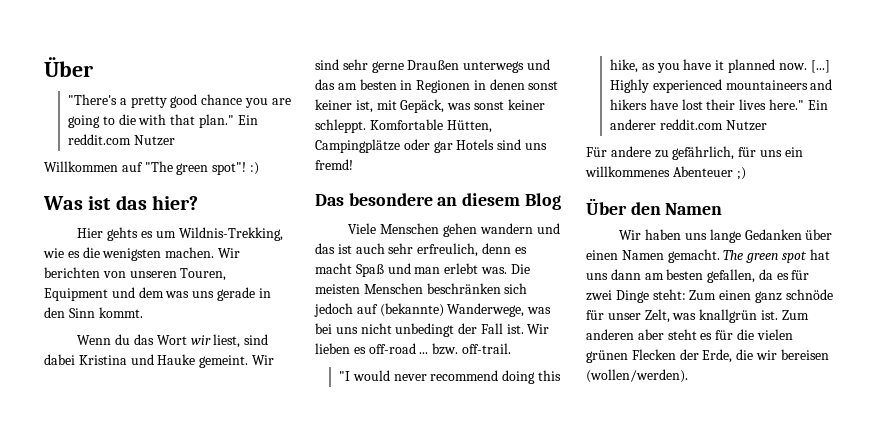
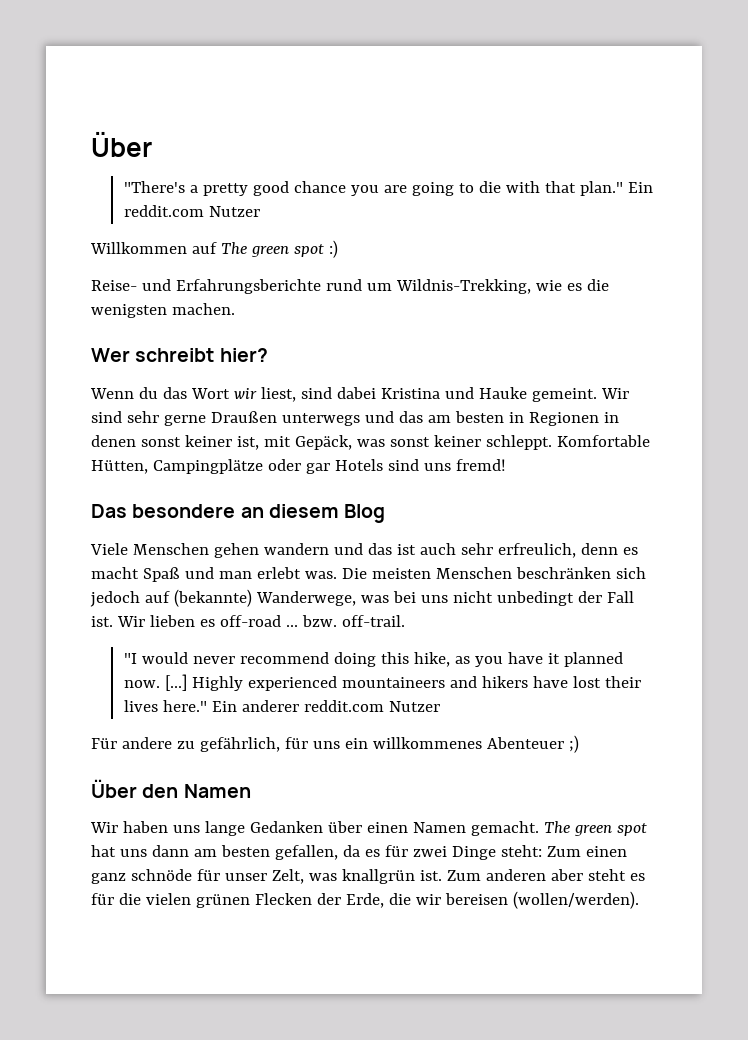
- Willkommen auf "The green spot"! :)
- Was ist das hier?
- Hier gehts es um Wildnis-Trekking, wie es die wenigsten machen. Wir berichten von unseren Touren, Equipment und dem was uns gerade in den Sinn kommt.
+ Willkommen auf The green spot :)
+ Reise- und Erfahrungsberichte rund um Wildnis-Trekking, wie es die wenigsten machen.
+ Wer schreibt hier?

